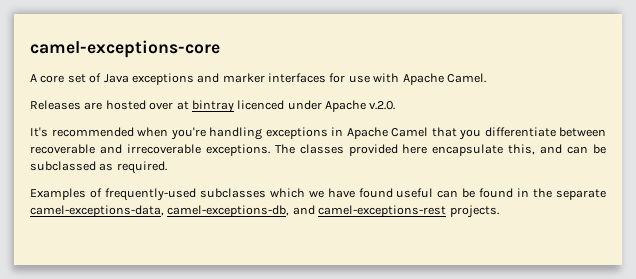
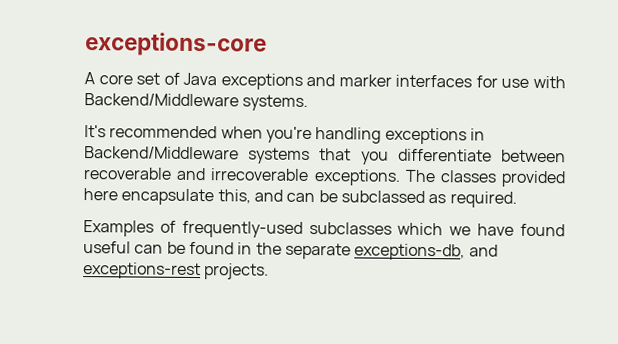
- camel-exceptions-core
+ exceptions-core
- A core set of Java exceptions and marker interfaces for use with Apache Camel.
- Releases are hosted over at bintray licenced under Apache v.2.0.
+ A core set of Java exceptions and marker interfaces for use with Backend/Middleware systems.
- It's recommended when you're handling exceptions in Apache Camel that you differentiate between recoverable and irrecoverable exceptions.
+ It's recommended when you're handling exceptions in Backend/Middleware systems that you differentiate between recoverable and irrecoverable exceptions.
- Examples of frequently-used subclasses which we have found useful can be found in the separate camel-exceptions-data, camel-exceptions-db, and camel-exceptions-rest projects.
+ Examples of frequently-used subclasses which we have found useful can be found in the separate exceptions-db, and exceptions-rest projects.

